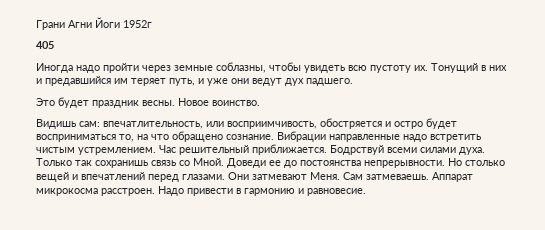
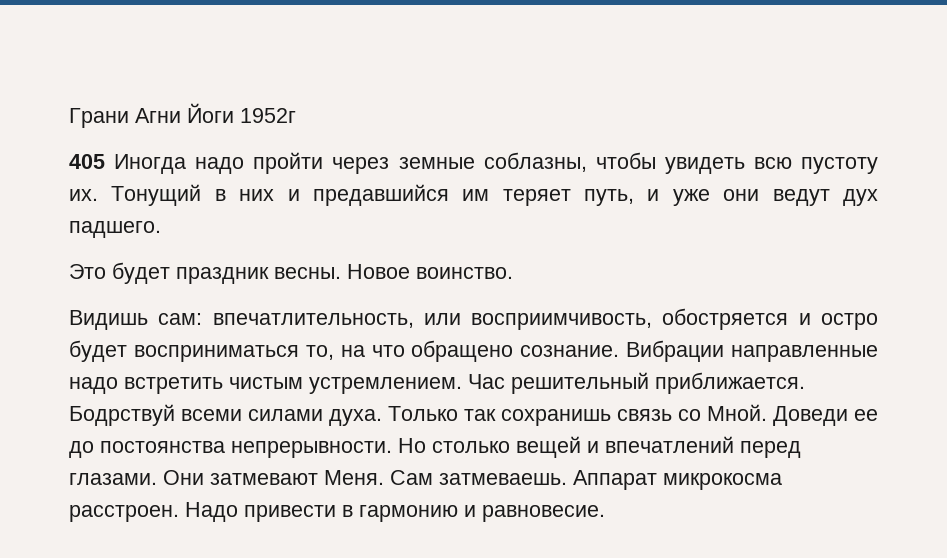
- 405
- Иногда надо пройти через земные соблазны, чтобы увидеть всю пустоту их.
+ 405 Иногда надо пройти через земные соблазны, чтобы увидеть всю пустоту их.

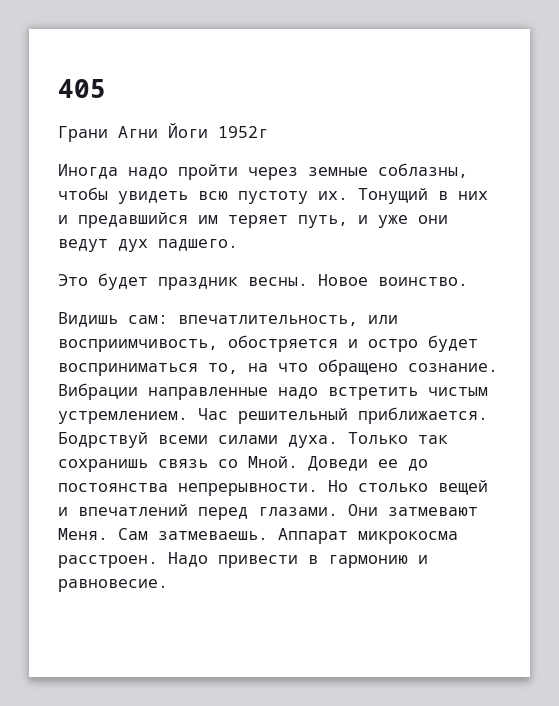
+ 405
- 405 Иногда надо пройти через земные соблазны, чтобы увидеть всю пустоту их.
+ Иногда надо пройти через земные соблазны, чтобы увидеть всю пустоту их.

